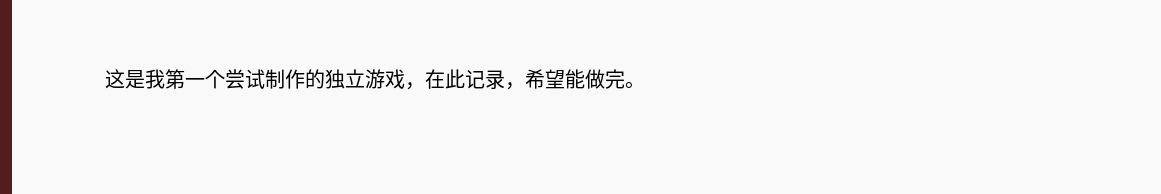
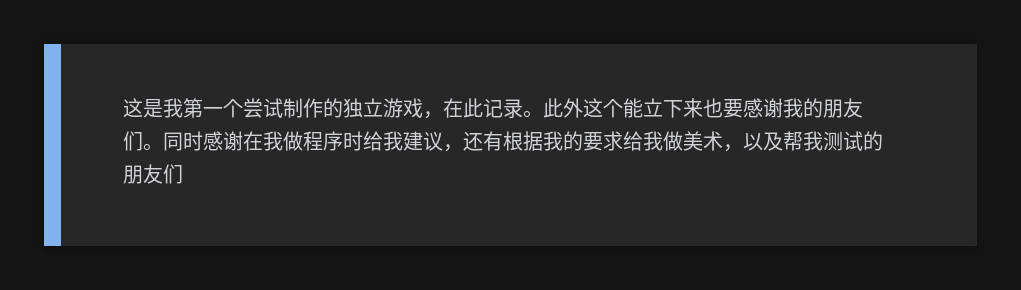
- 这是我第一个尝试制作的独立游戏，在此记录，希望能做完。
+ 这是我第一个尝试制作的独立游戏，在此记录。此外这个能立下来也要感谢我的朋友们。同时感谢在我做程序时给我建议，还有根据我的要求给我做美术，以及帮我测试的朋友们

